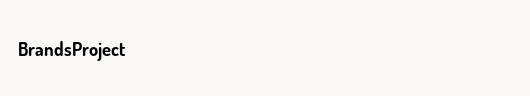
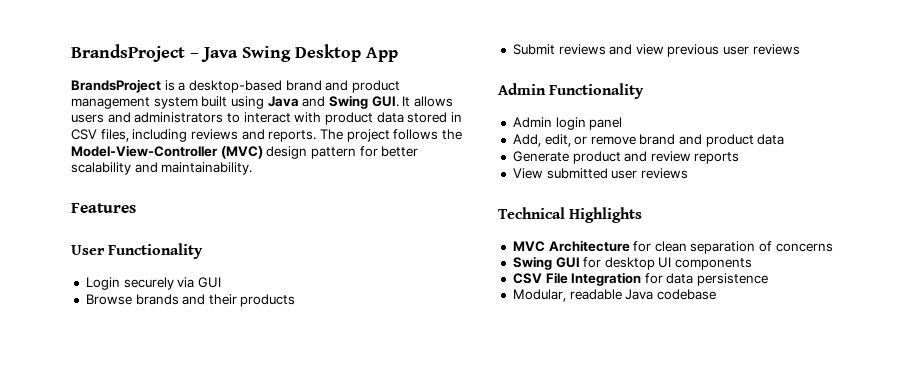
- BrandsProject
+ BrandsProject – Java Swing Desktop App
+ BrandsProject is a desktop-based brand and product management system built using Java and Swing GUI. It allows users and administrators to interact with product data stored in CSV files, including reviews and reports. The project follows the Model-View-Controller (MVC) design pattern for better scalability and maintainability.
+ Features
+ User Functionality
+ Login securely via GUI
+ Browse brands and their products
+ Submit reviews and view previous user reviews
+ Admin Functionality
+ Admin login panel
+ Add, edit, or remove brand and product data
+ Generate product and review reports
+ View submitted user reviews
+ Technical Highlights
+ MVC Architecture for clean separation of concerns
+ Swing GUI for desktop UI components
+ CSV File Integration for data persistence
+ Modular, readable Java codebase

